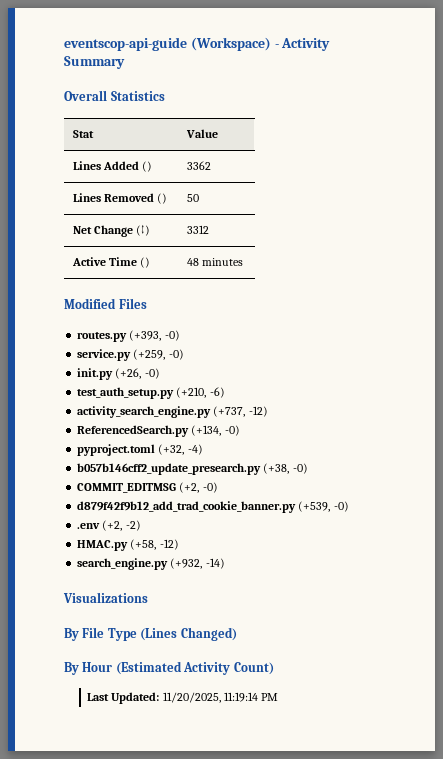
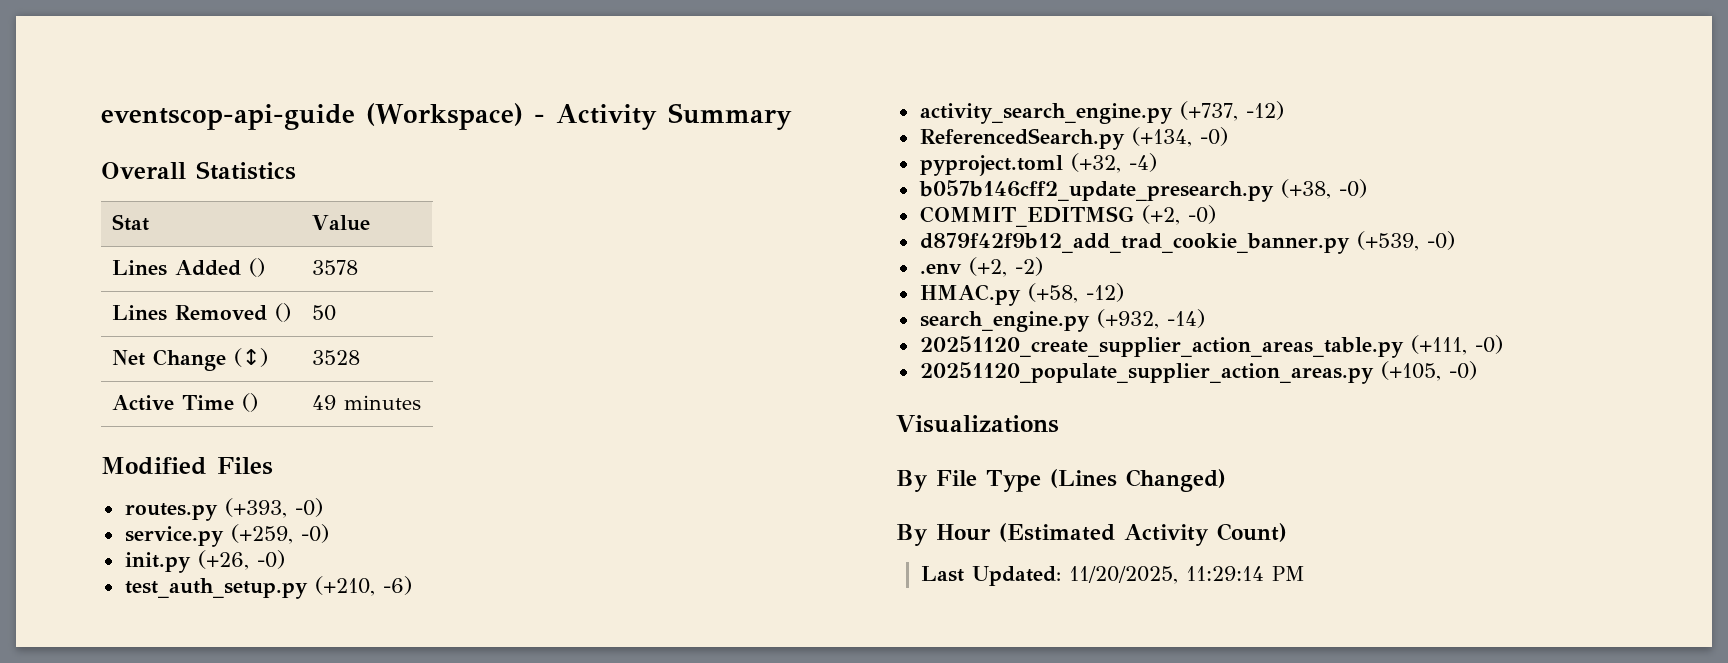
- Lines Added () | 3362
+ Lines Added () | 3578
- Net Change (↕) | 3312
+ Net Change (↕) | 3528
- Active Time () | 48 minutes
+ Active Time () | 49 minutes
+ 20251120_create_supplier_action_areas_table.py (+111, -0)
+ 20251120_populate_supplier_action_areas.py (+105, -0)
- Last Updated: 11/20/2025, 11:19:14 PM
+ Last Updated: 11/20/2025, 11:29:14 PM

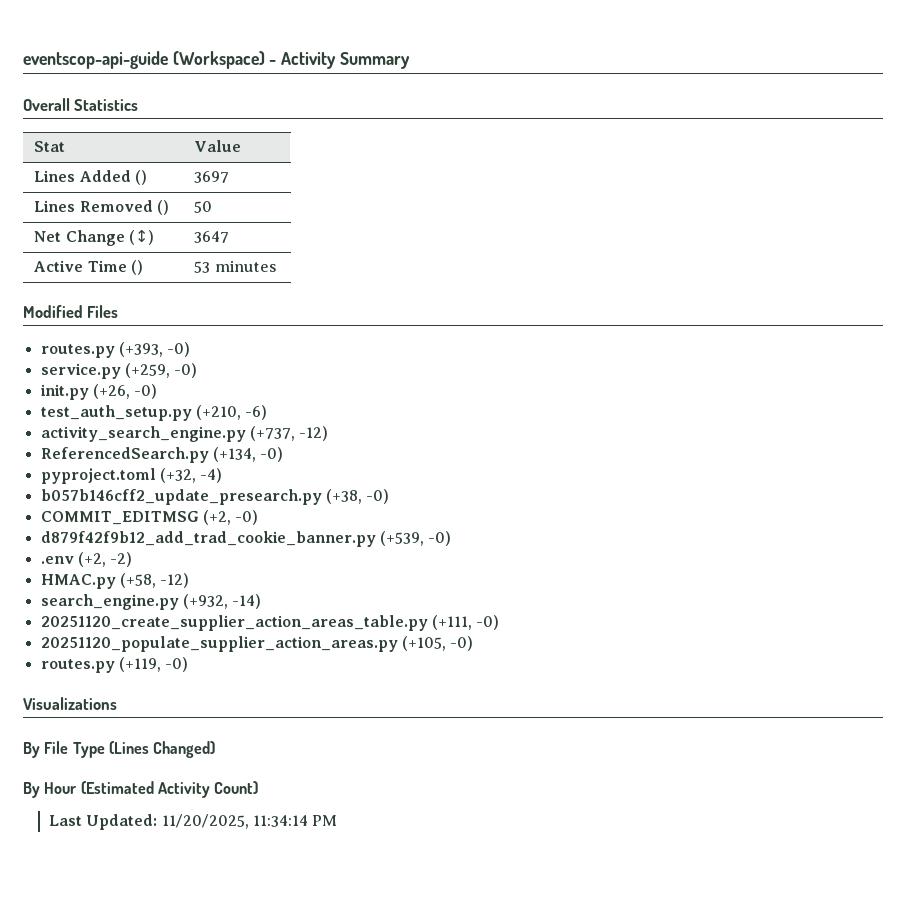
- Lines Added () | 3578
+ Lines Added () | 3697
- Net Change (↕) | 3528
+ Net Change (↕) | 3647
- Active Time () | 49 minutes
+ Active Time () | 53 minutes
+ routes.py (+119, -0)
- Last Updated: 11/20/2025, 11:29:14 PM
+ Last Updated: 11/20/2025, 11:34:14 PM

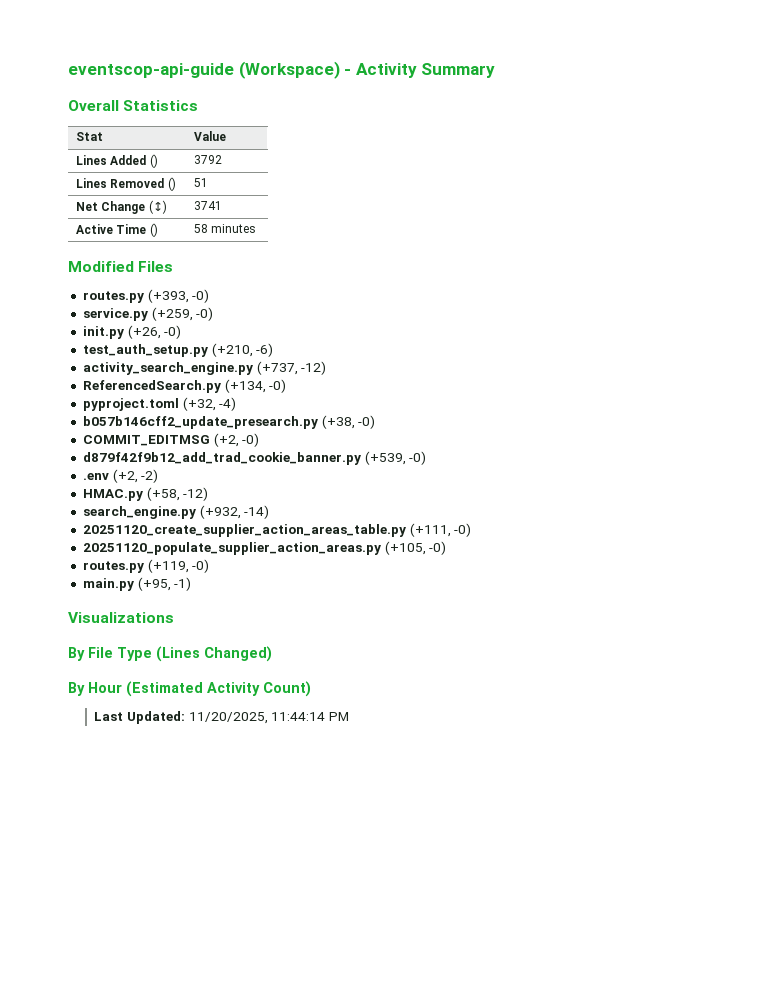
- Lines Added () | 3697
+ Lines Added () | 3792
- Lines Removed () | 50
+ Lines Removed () | 51
- Net Change (↕) | 3647
+ Net Change (↕) | 3741
- Active Time () | 53 minutes
+ Active Time () | 58 minutes
+ main.py (+95, -1)
- Last Updated: 11/20/2025, 11:34:14 PM
+ Last Updated: 11/20/2025, 11:44:14 PM

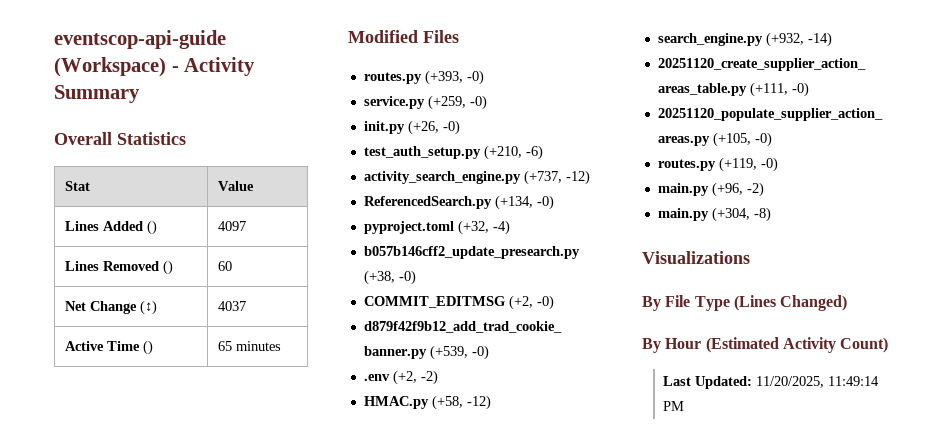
- Lines Added () | 3792
+ Lines Added () | 4097
- Lines Removed () | 51
+ Lines Removed () | 60
- Net Change (↕) | 3741
+ Net Change (↕) | 4037
- Active Time () | 58 minutes
+ Active Time () | 65 minutes
- main.py (+95, -1)
+ main.py (+96, -2)
+ main.py (+304, -8)
- Last Updated: 11/20/2025, 11:44:14 PM
+ Last Updated: 11/20/2025, 11:49:14 PM

